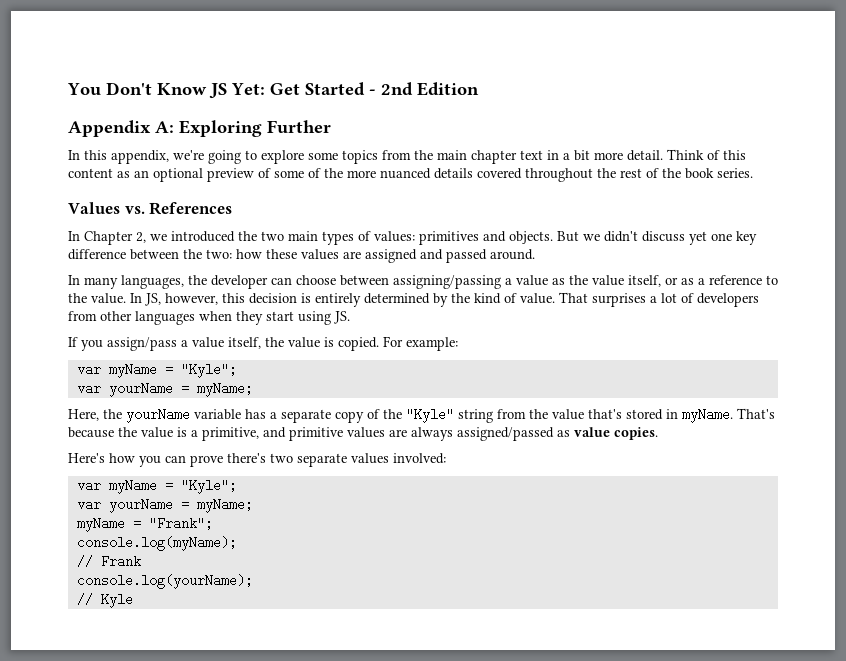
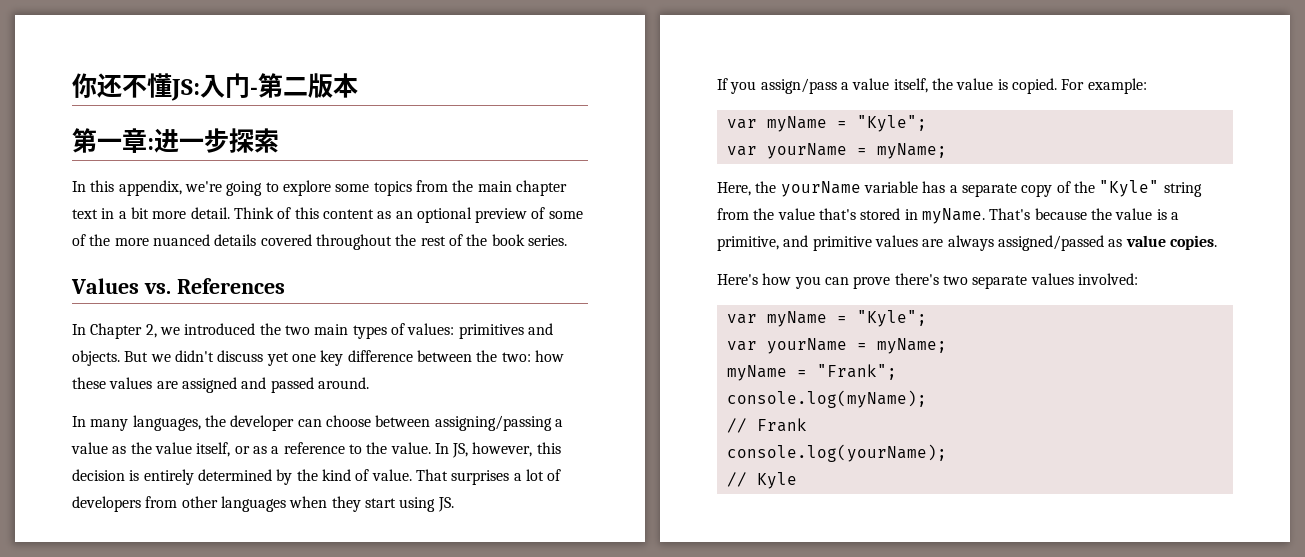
- You Don't Know JS Yet: Get Started - 2nd Edition
- Appendix A: Exploring Further
+ 你还不懂JS:入门-第二版本
+ 第一章:进一步探索

